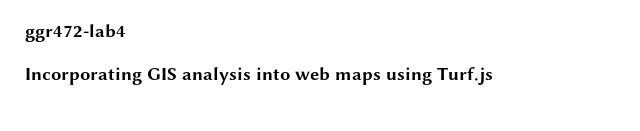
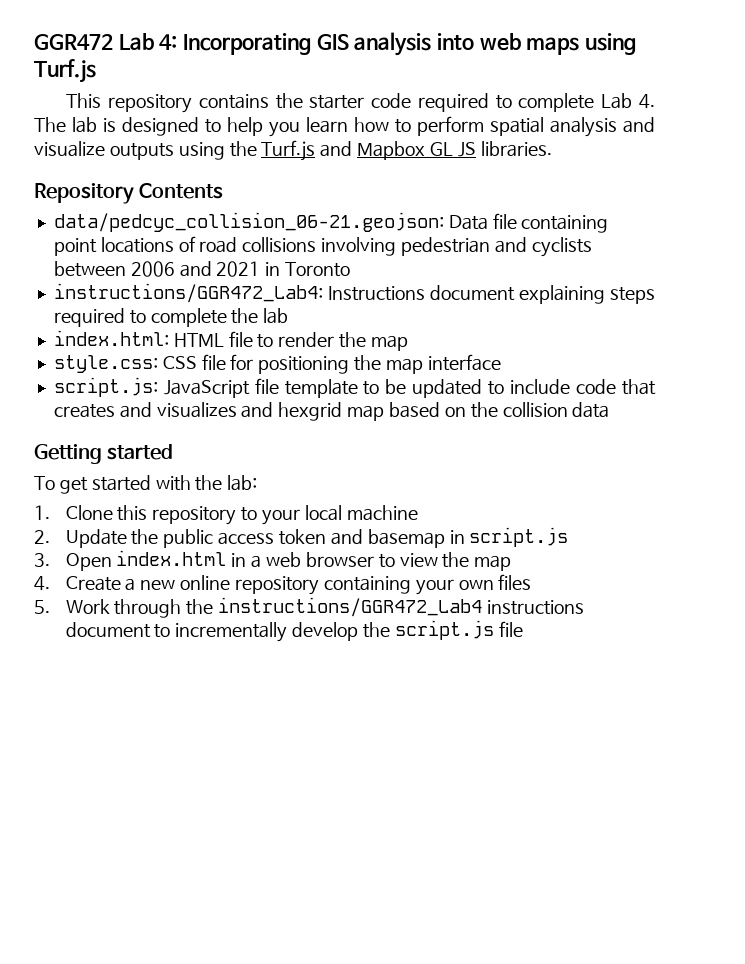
- ggr472-lab4
- Incorporating GIS analysis into web maps using Turf.js
+ GGR472 Lab 4: Incorporating GIS analysis into web maps using Turf.js
+ This repository contains the starter code required to complete Lab 4. The lab is designed to help you learn how to perform spatial analysis and visualize outputs using the Turf.js and Mapbox GL JS libraries.
+ Repository Contents
+ data/pedcyc_collision_06-21.geojson: Data file containing point locations of road collisions involving pedestrian and cyclists between 2006 and 2021 in Toronto
+ instructions/GGR472_Lab4: Instructions document explaining steps required to complete the lab
+ index.html: HTML file to render the map
+ style.css: CSS file for positioning the map interface
+ script.js: JavaScript file template to be updated to include code that creates and visualizes and hexgrid map based on the collision data
+ Getting started
+ To get started with the lab:
+ 1. Clone this repository to your local machine
+ 2. Update the public access token and basemap in script.js
+ 3. Open index.html in a web browser to view the map
+ 4. Create a new online repository containing your own files
+ 5. Work through the instructions/GGR472_Lab4 instructions document to incrementally develop the script.js file

